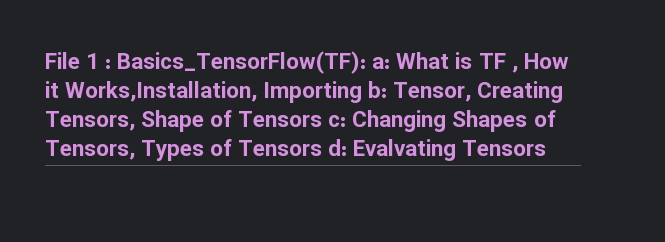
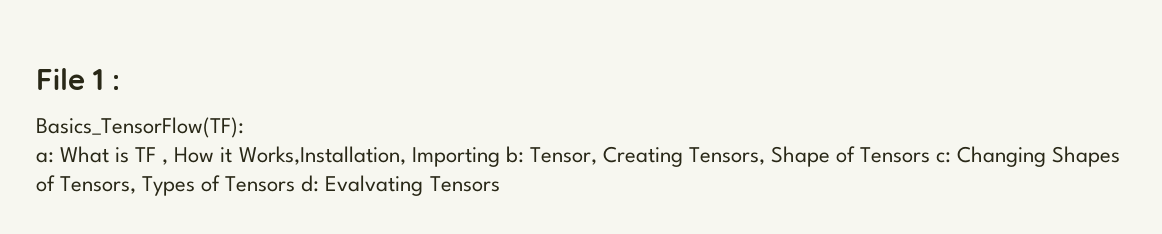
- File 1 : Basics_TensorFlow(TF): a: What is TF , How it Works,Installation, Importing b: Tensor, Creating Tensors, Shape of Tensors c: Changing Shapes of Tensors, Types of Tensors d: Evalvating Tensors
+ File 1 :
+ Basics_TensorFlow(TF):
+ a: What is TF , How it Works,Installation, Importing b: Tensor, Creating Tensors, Shape of Tensors c: Changing Shapes of Tensors, Types of Tensors d: Evalvating Tensors

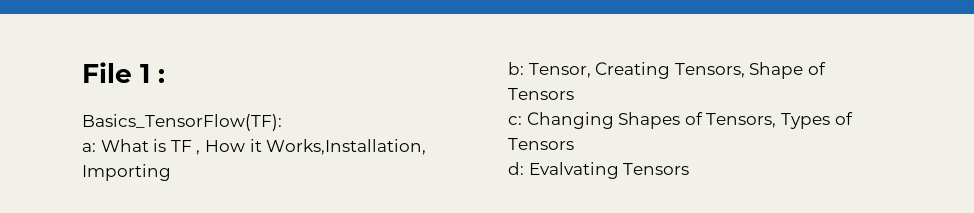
- a: What is TF , How it Works,Installation, Importing b: Tensor, Creating Tensors, Shape of Tensors c: Changing Shapes of Tensors, Types of Tensors d: Evalvating Tensors
+ a: What is TF , How it Works,Installation, Importing
+ b: Tensor, Creating Tensors, Shape of Tensors
+ c: Changing Shapes of Tensors, Types of Tensors
+ d: Evalvating Tensors

